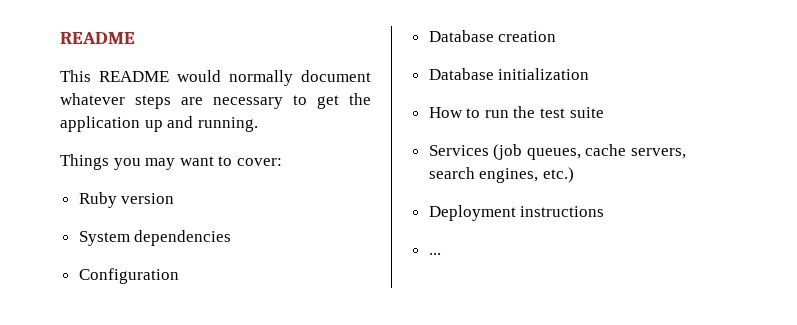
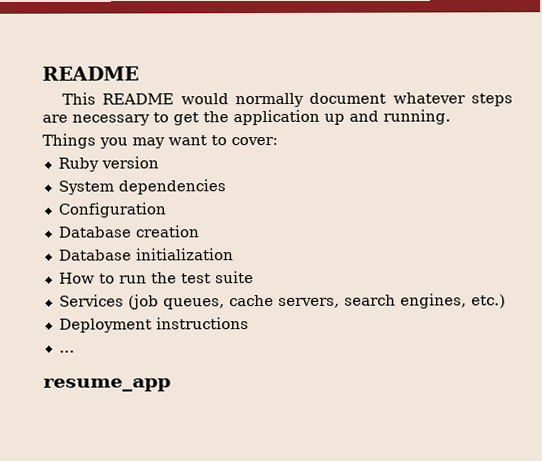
+ resume_app

